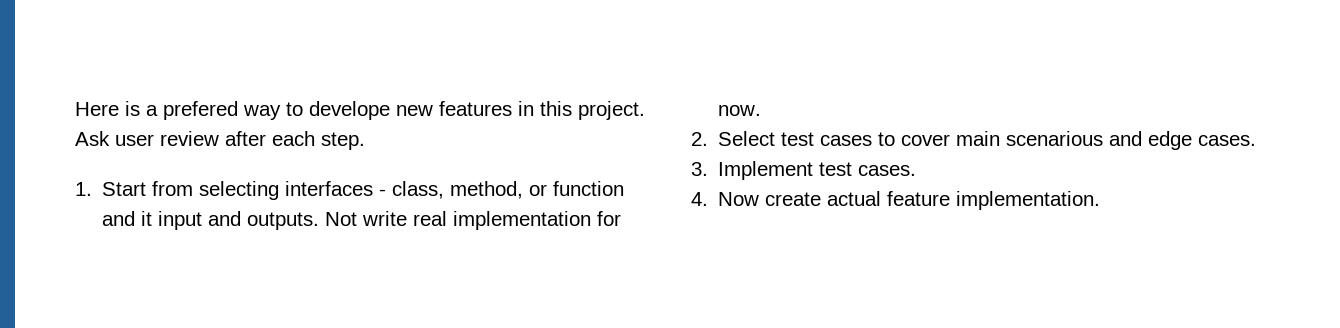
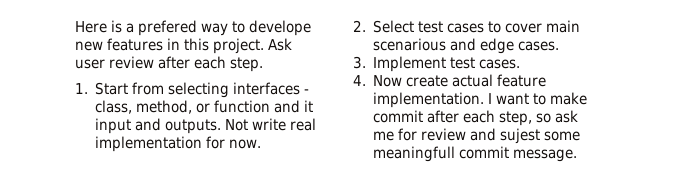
+ I want to make commit after each step, so ask me for review and sujest some meaningfull commit message.

